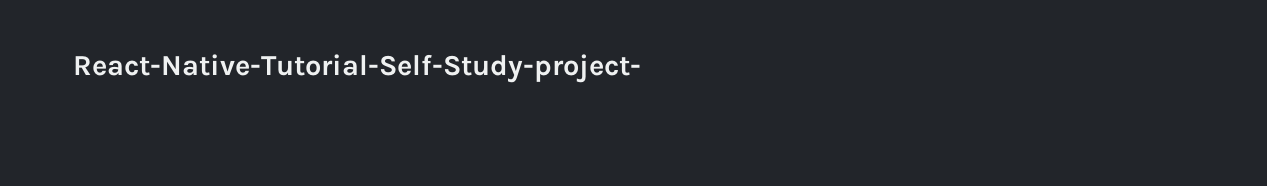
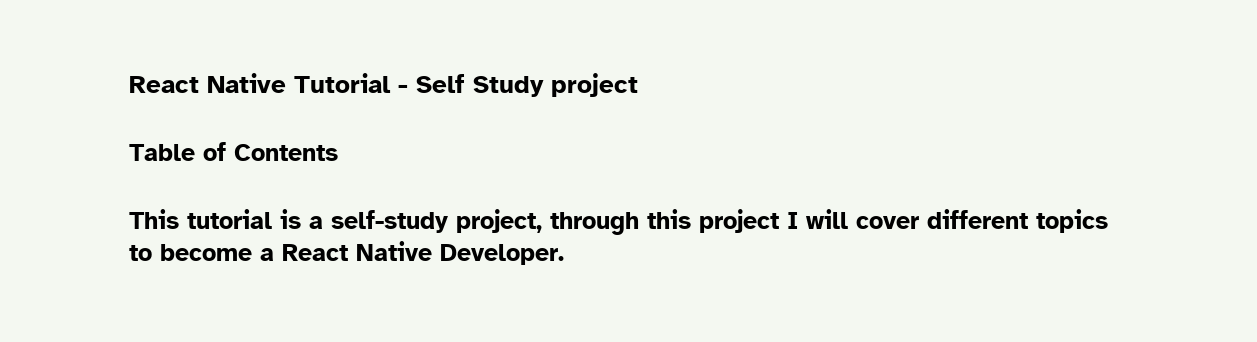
- React-Native-Tutorial-Self-Study-project-
+ React Native Tutorial - Self Study project
+ Table of Contents
+ This tutorial is a self-study project, through this project I will cover different topics to become a React Native Developer.

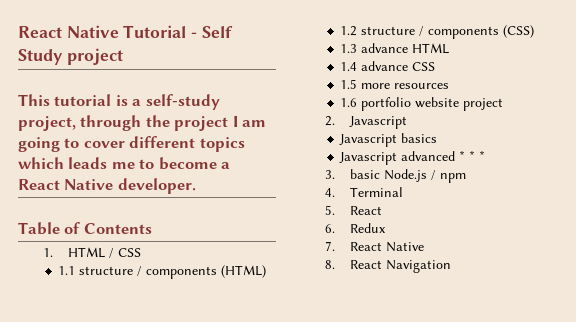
- Table of Contents
- This tutorial is a self-study project, through this project I will cover different topics to become a React Native Developer.
+ This tutorial is a self-study project, through the project I am going to cover different topics which leads me to become a React Native developer.
+ Table of Contents
+ 1. HTML / CSS
+ 1.1 structure / components (HTML)
+ 1.2 structure / components (CSS)
+ 1.3 advance HTML
+ 1.4 advance CSS
+ 1.5 more resources
+ 1.6 portfolio website project
+ 2. Javascript
+ Javascript basics
+ Javascript advanced * * *
+ 3. basic Node.js / npm
+ 4. Terminal
+ 5. React
+ 6. Redux
+ 7. React Native
+ 8. React Navigation

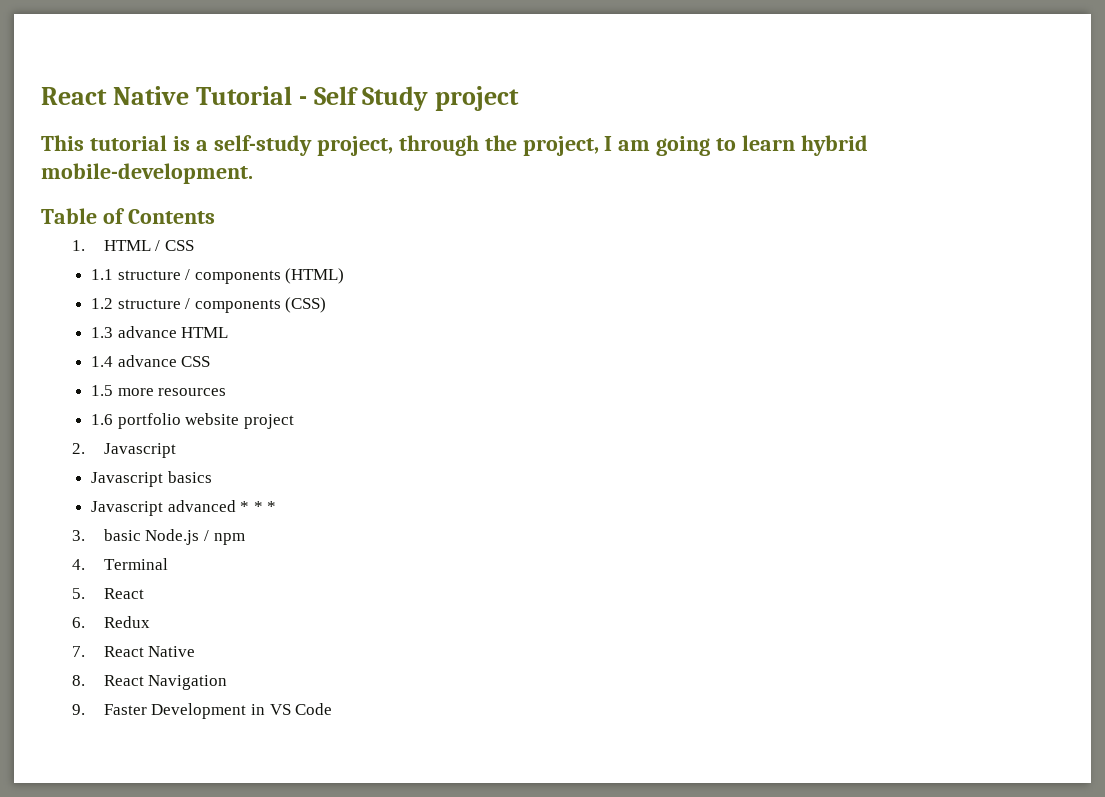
- This tutorial is a self-study project, through the project I am going to cover different topics which leads me to become a React Native developer.
+ This tutorial is a self-study project, through the project, I am going to learn hybrid mobile-development.
+ 9. Faster Development in VS Code

